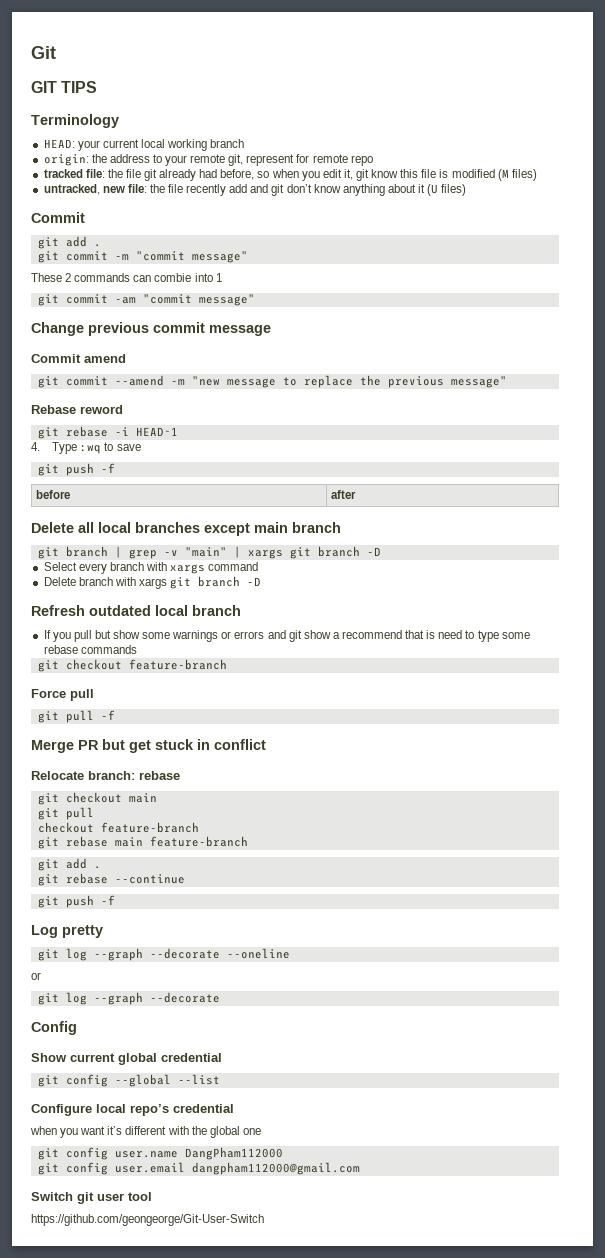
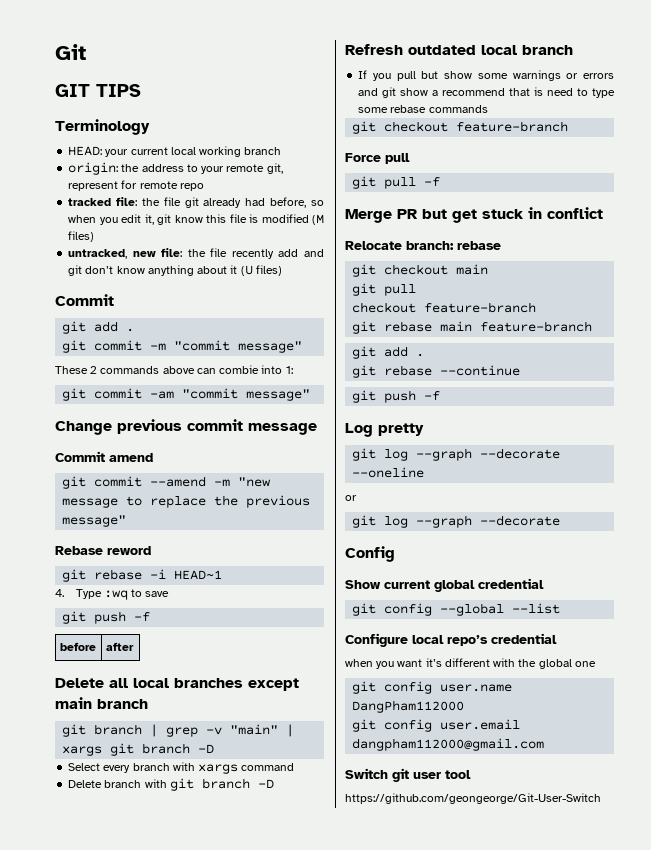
- These 2 commands can combie into 1
+ These 2 commands above can combie into 1:
- Delete branch with xargs git branch -D
+ Delete branch with git branch -D

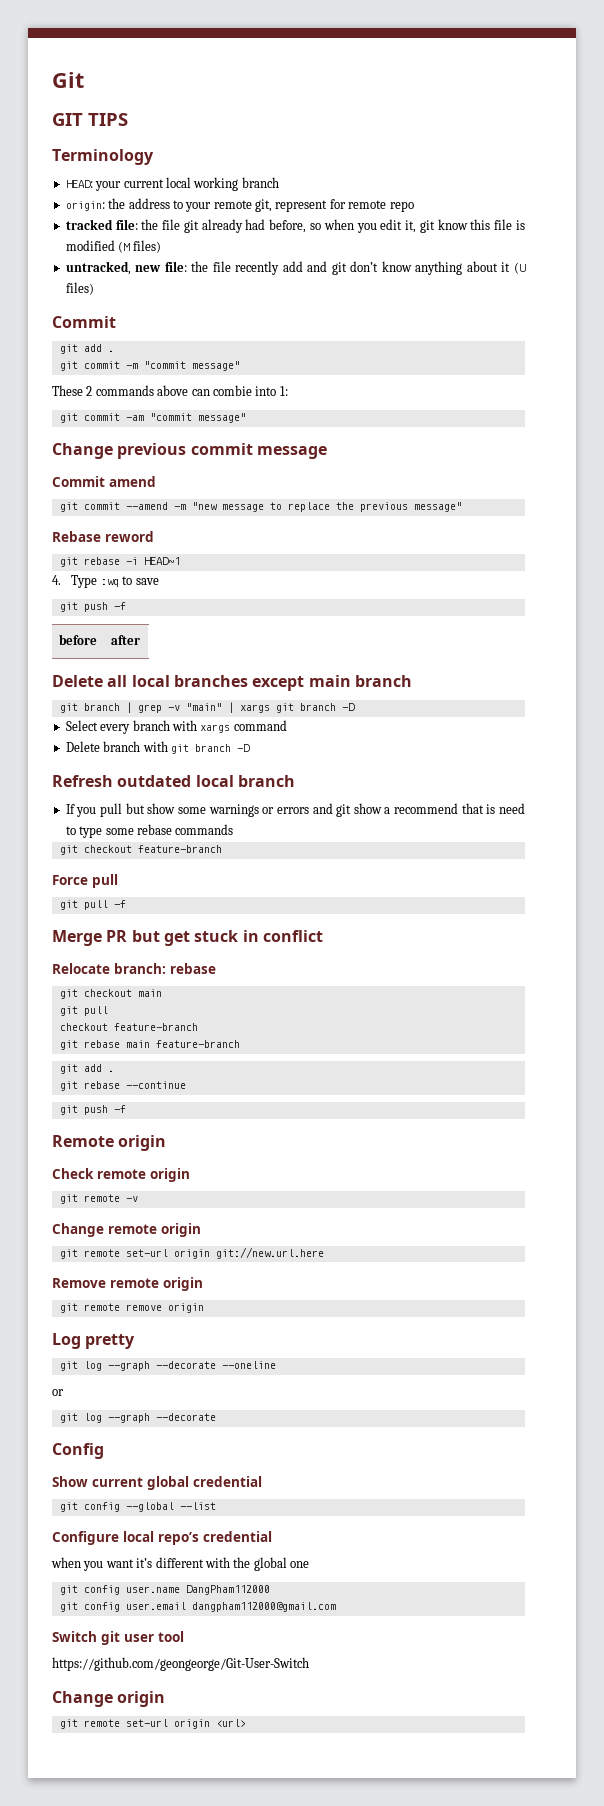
+ Remote origin
+ Check remote origin
+ git remote -v
+ Change remote origin
+ git remote set-url origin git://new.url.here
+ Remove remote origin
+ git remote remove origin
+ Change origin
+ git remote set-url origin <url>

